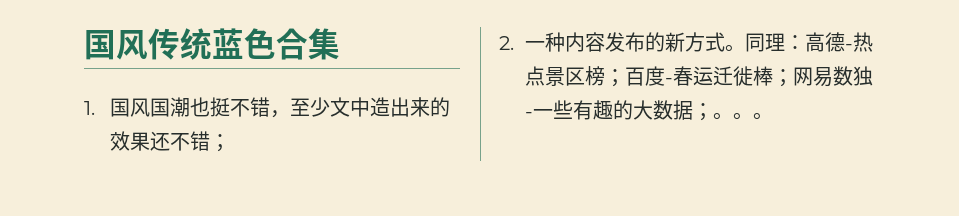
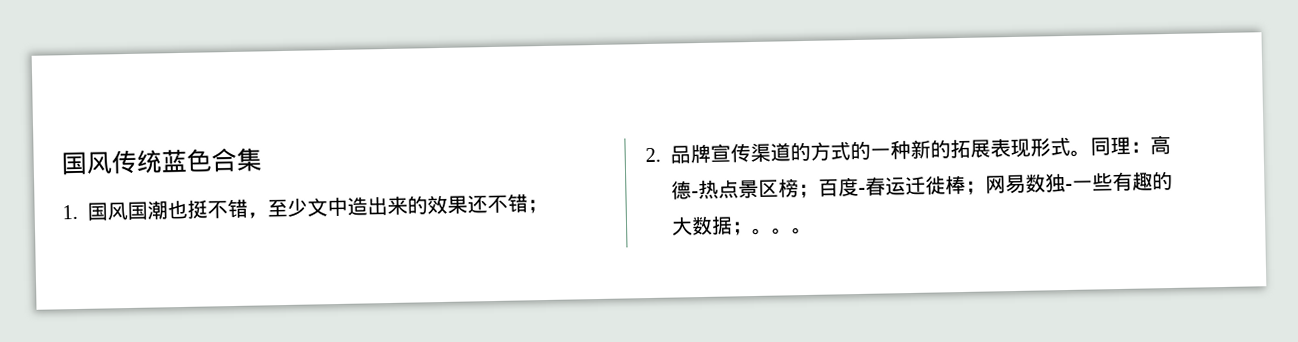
- 2.一种内容发布的新方式。
+ 2.品牌宣传渠道的方式的一种新的拓展表现形式。

